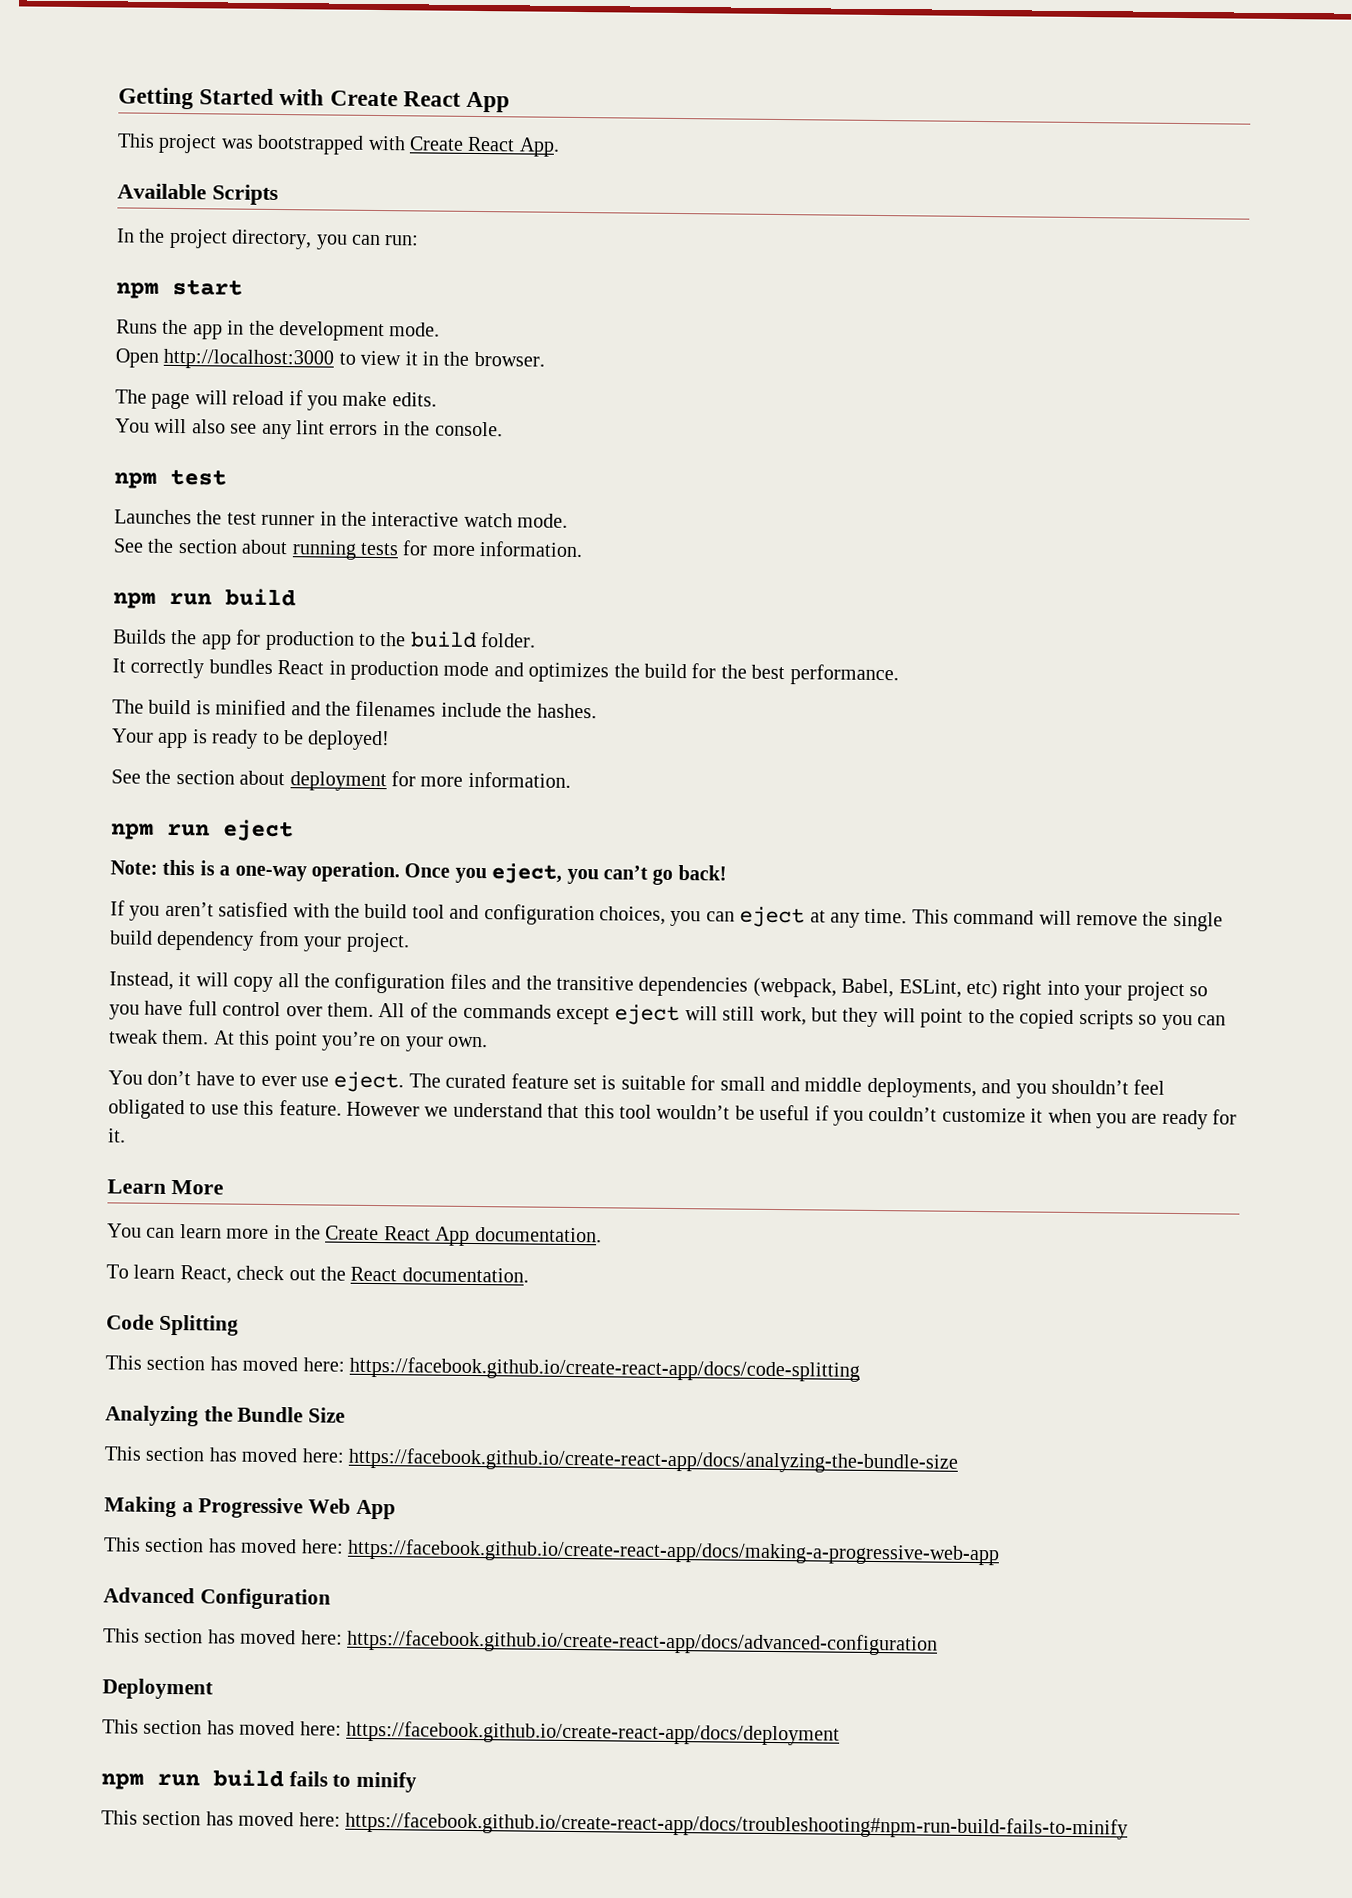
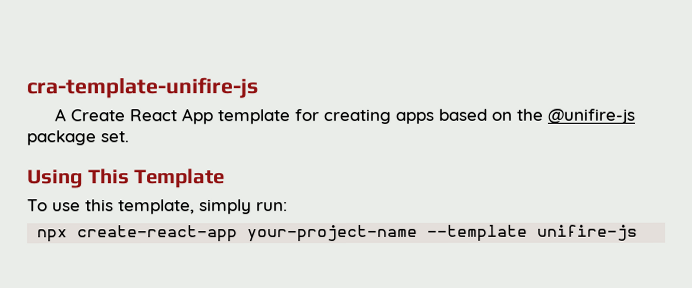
- Getting Started with Create React App
- This project was bootstrapped with Create React App.
- Available Scripts
- In the project directory, you can run:
- npm start
- Runs the app in the development mode.
- Open http://localhost:3000 to view it in the browser.
- The page will reload if you make edits.
- You will also see any lint errors in the console.
- npm test
- Launches the test runner in the interactive watch mode.
- See the section about running tests for more information.
- npm run build
- Builds the app for production to the build folder.
- It correctly bundles React in production mode and optimizes the build for the best performance.
- The build is minified and the filenames include the hashes.
- Your app is ready to be deployed!
- See the section about deployment for more information.
- npm run eject
- Note: this is a one-way operation. Once you eject, you can’t go back!
- If you aren’t satisfied with the build tool and configuration choices, you can eject at any time. This command will remove the single build dependency from your project.
- Instead, it will copy all the configuration files and the transitive dependencies (webpack, Babel, ESLint, etc) right into your project so you have full control over them. All of the commands except eject will still work, but they will point to the copied scripts so you can tweak them. At this point you’re on your own.
- You don’t have to ever use eject. The curated feature set is suitable for small and middle deployments, and you shouldn’t feel obligated to use this feature. However we understand that this tool wouldn’t be useful if you couldn’t customize it when you are ready for it.
- Learn More
- You can learn more in the Create React App documentation.
- To learn React, check out the React documentation.
- Code Splitting
- This section has moved here: https://facebook.github.io/create-react-app/docs/code-splitting
- Analyzing the Bundle Size
- This section has moved here: https://facebook.github.io/create-react-app/docs/analyzing-the-bundle-size
- Making a Progressive Web App
- This section has moved here: https://facebook.github.io/create-react-app/docs/making-a-progressive-web-app
- Advanced Configuration
- This section has moved here: https://facebook.github.io/create-react-app/docs/advanced-configuration
- Deployment
- This section has moved here: https://facebook.github.io/create-react-app/docs/deployment
- npm run build fails to minify
- This section has moved here: https://facebook.github.io/create-react-app/docs/troubleshooting#npm-run-build-fails-to-minify
+ cra-template-unifire-js
+ A Create React App template for creating apps based on the @unifire-js package set.
+ Using This Template
+ To use this template, simply run:
+ npx create-react-app your-project-name --template unifire-js

